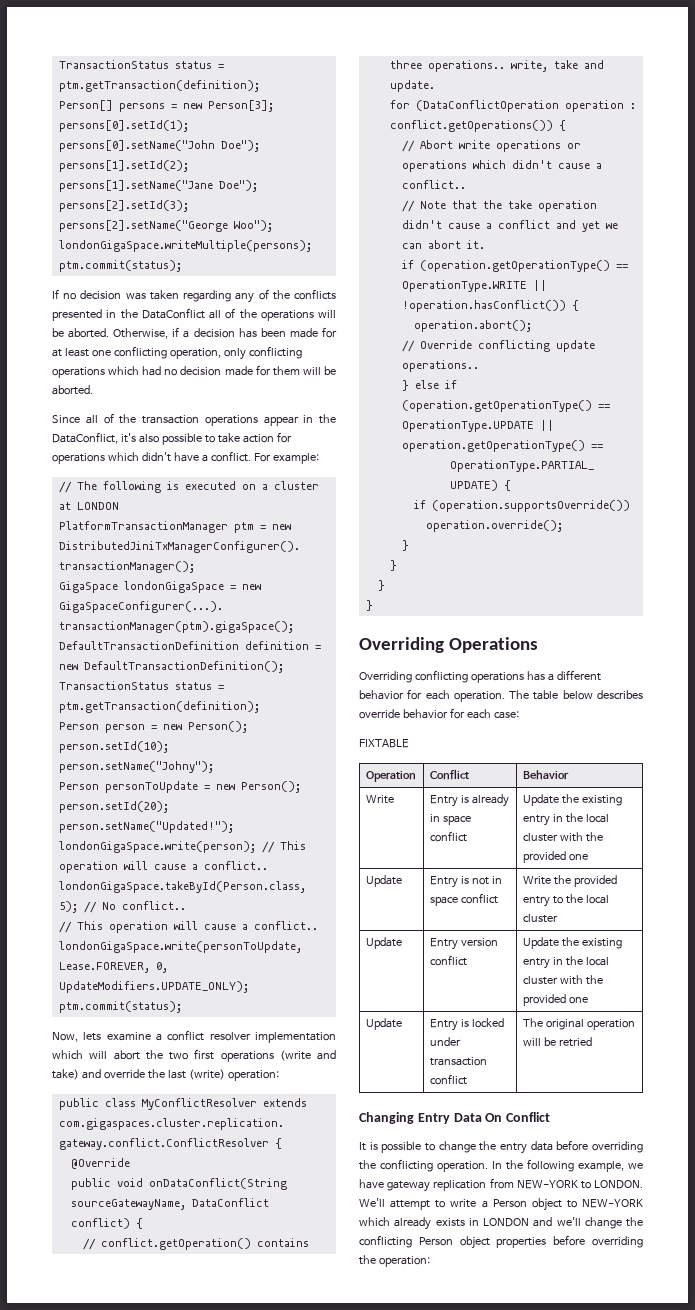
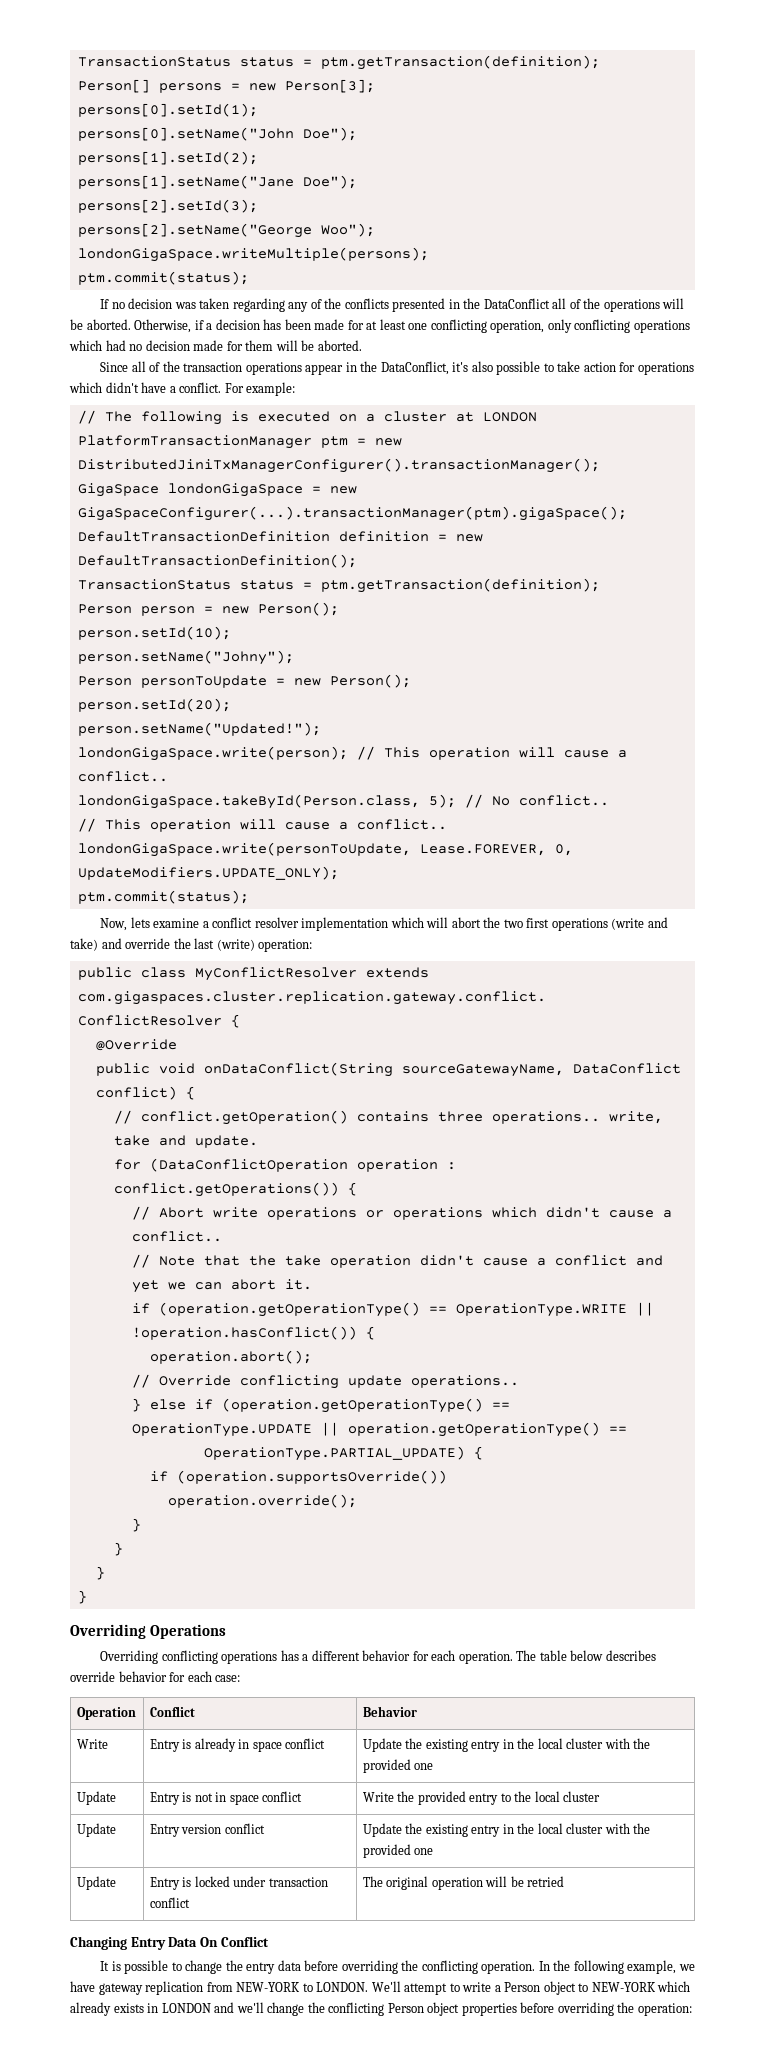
- FIXTABLE

